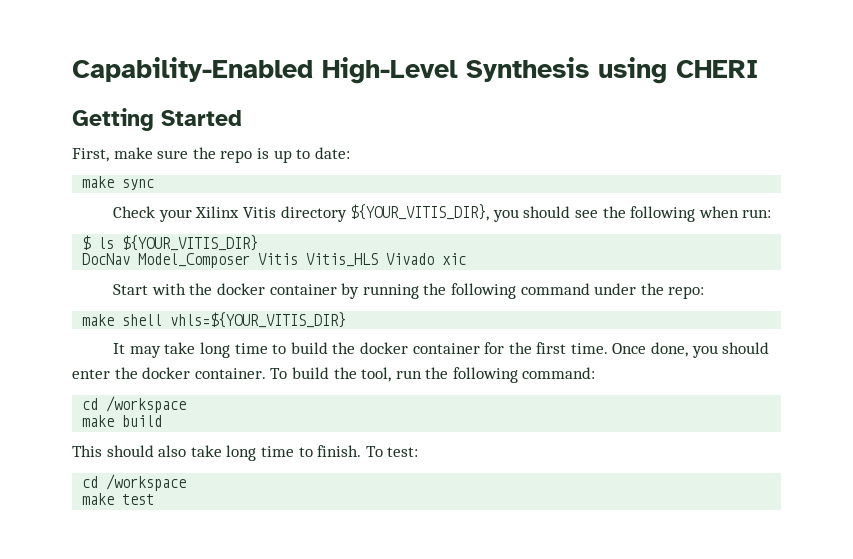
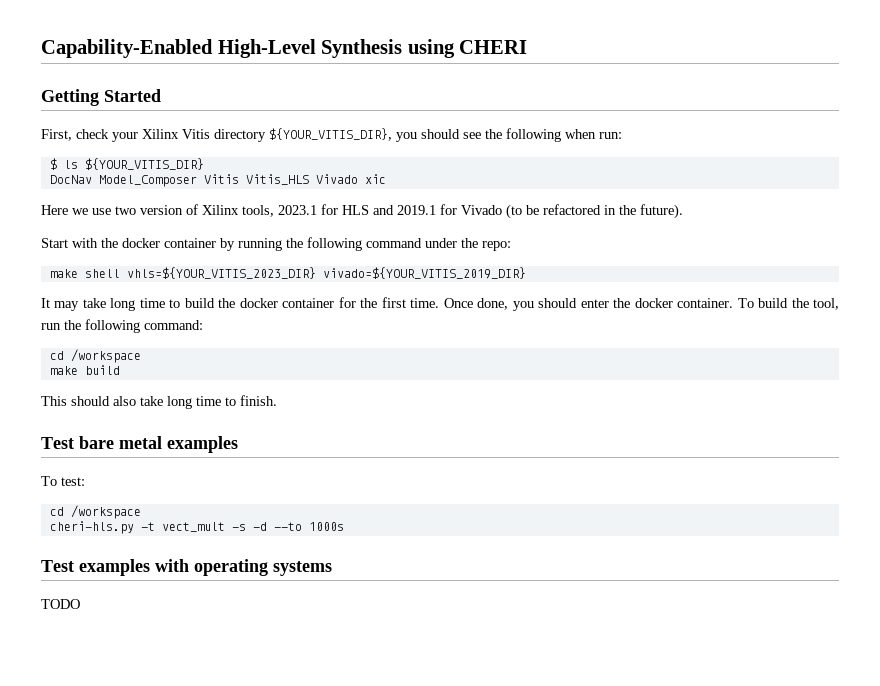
- First, make sure the repo is up to date:
- make sync
- Check your Xilinx Vitis directory ${YOUR_VITIS_DIR}, you should see the following when run:
+ First, check your Xilinx Vitis directory ${YOUR_VITIS_DIR}, you should see the following when run:
+ Here we use two version of Xilinx tools, 2023.1 for HLS and 2019.1 for Vivado (to be refactored in the future).
- make shell vhls=${YOUR_VITIS_DIR}
+ make shell vhls=${YOUR_VITIS_2023_DIR} vivado=${YOUR_VITIS_2019_DIR}
- This should also take long time to finish. To test:
+ This should also take long time to finish.
+ Test bare metal examples
+ To test:
- make test
+ cheri-hls.py -t vect_mult -s -d --to 1000s
+ Test examples with operating systems
+ TODO

